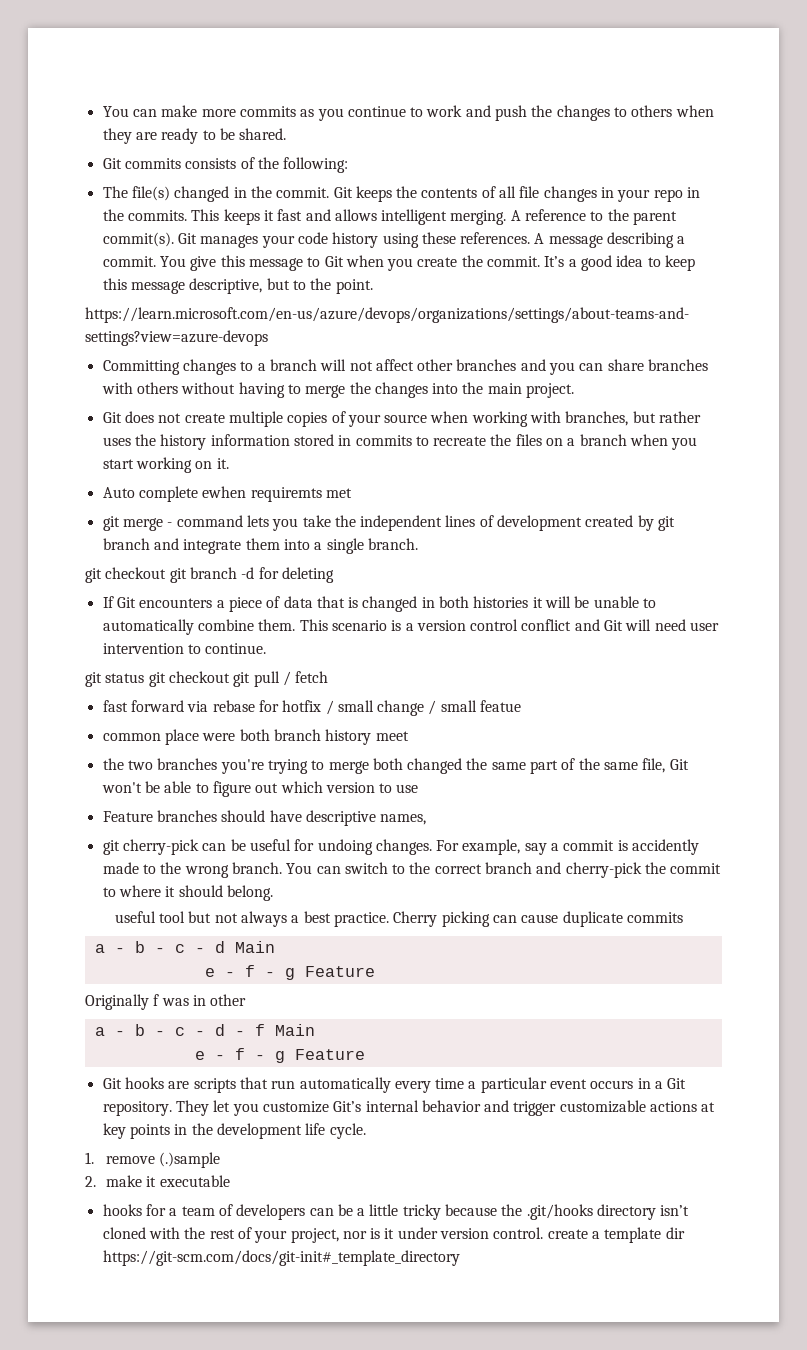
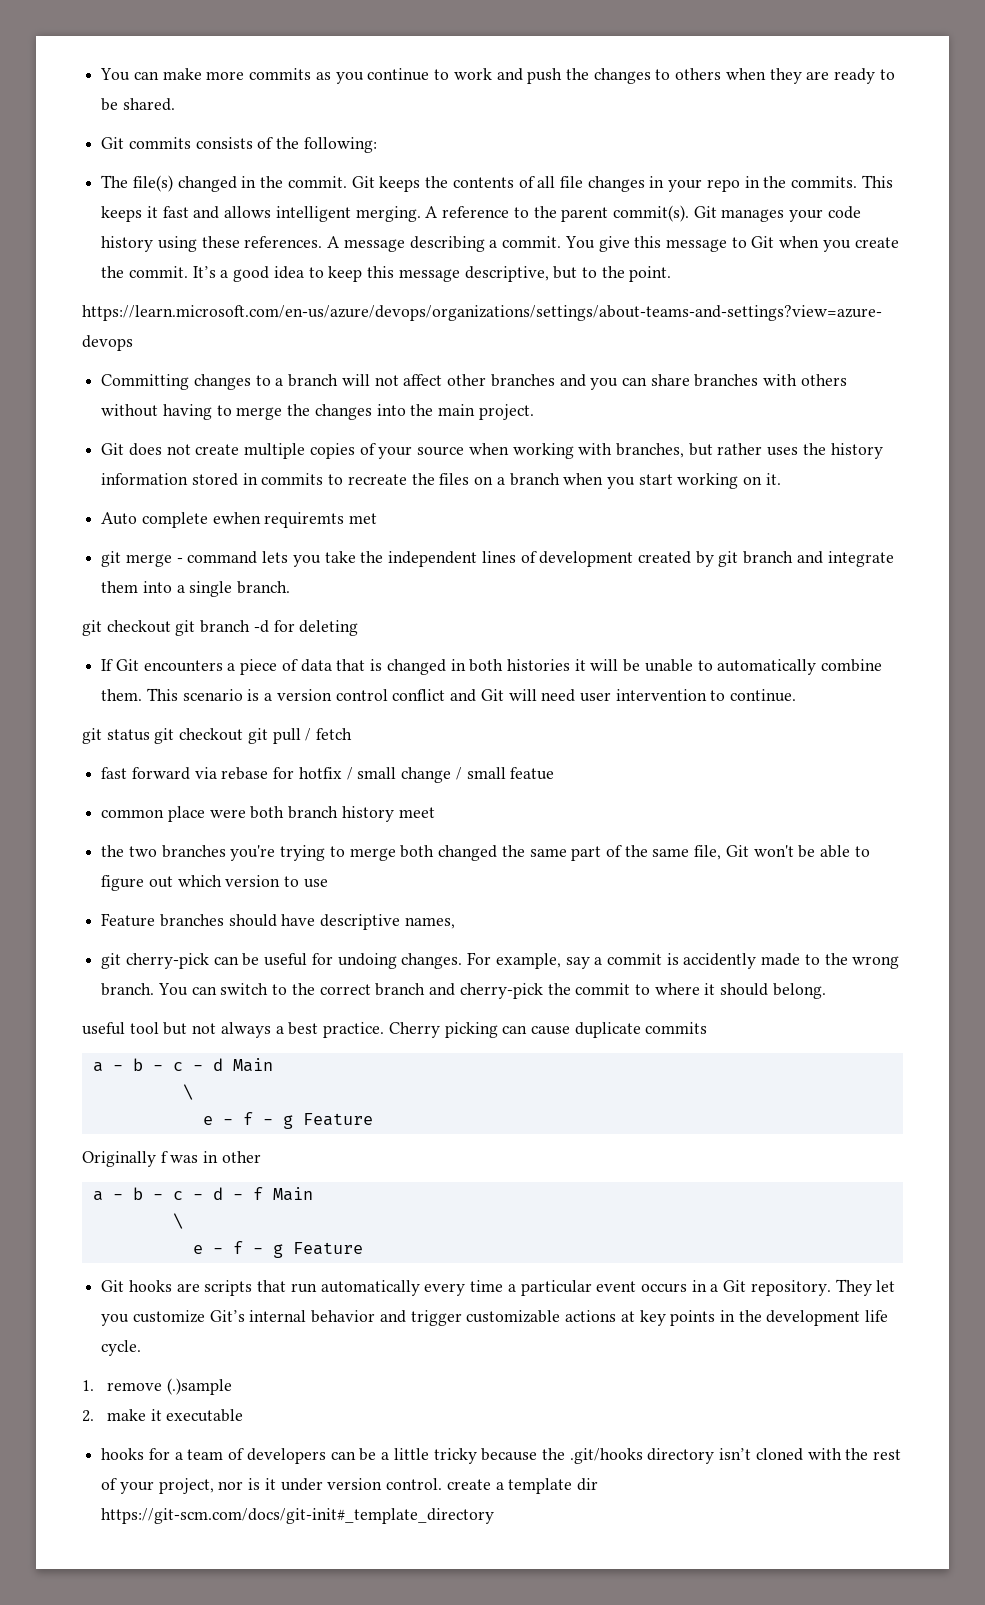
  a - b - c - d Main
+ \
  a - b - c - d - f Main
+ \

